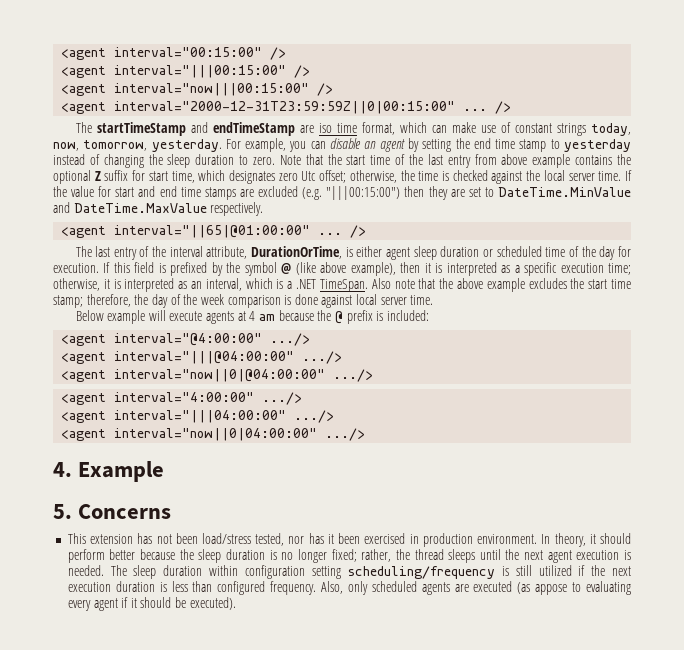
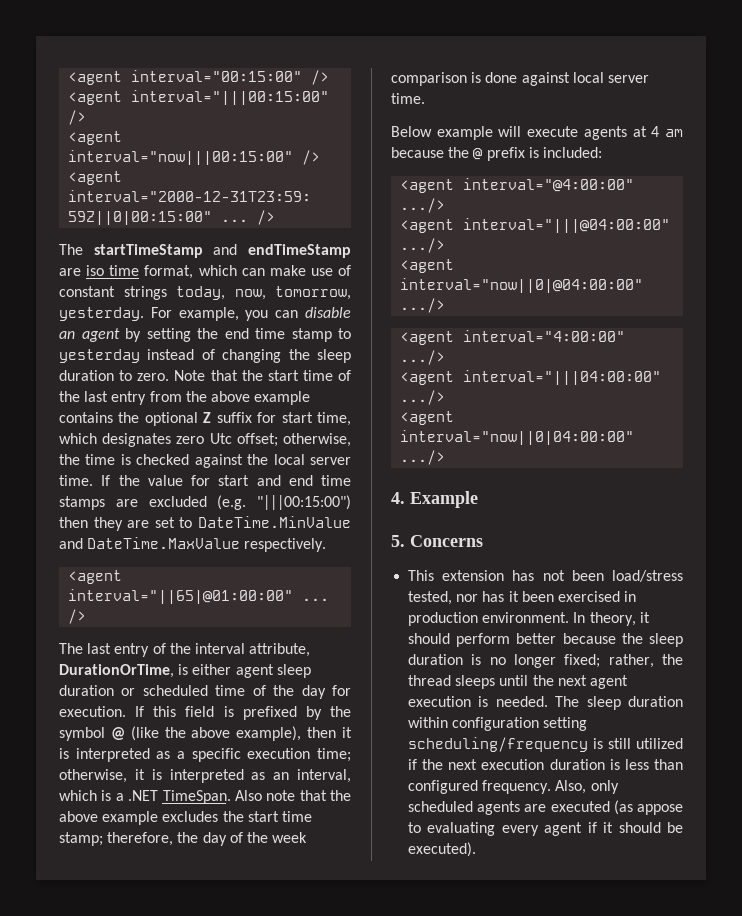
- Note that the start time of the last entry from above example contains the optional Z suffix for start time, which designates zero Utc offset; otherwise, the time is checked against the local server time.
+ Note that the start time of the last entry from the above example contains the optional Z suffix for start time, which designates zero Utc offset; otherwise, the time is checked against the local server time.
- If this field is prefixed by the symbol @ (like above example), then it is interpreted as a specific execution time; otherwise, it is interpreted as an interval, which is a .NET TimeSpan.
+ If this field is prefixed by the symbol @ (like the above example), then it is interpreted as a specific execution time; otherwise, it is interpreted as an interval, which is a .NET TimeSpan.

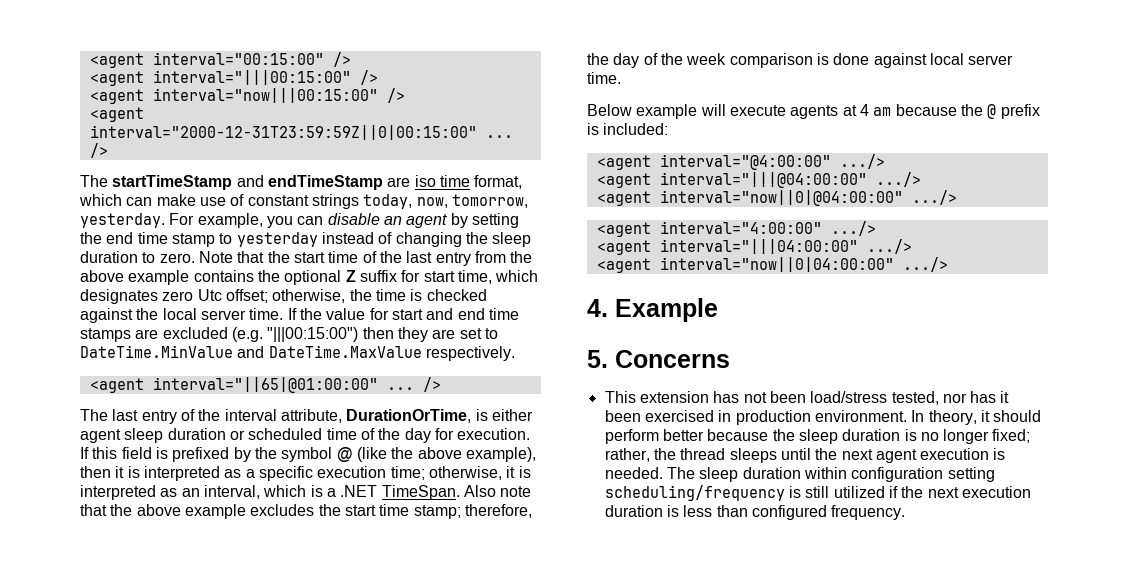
- Also, only scheduled agents are executed (as appose to evaluating every agent if it should be executed).

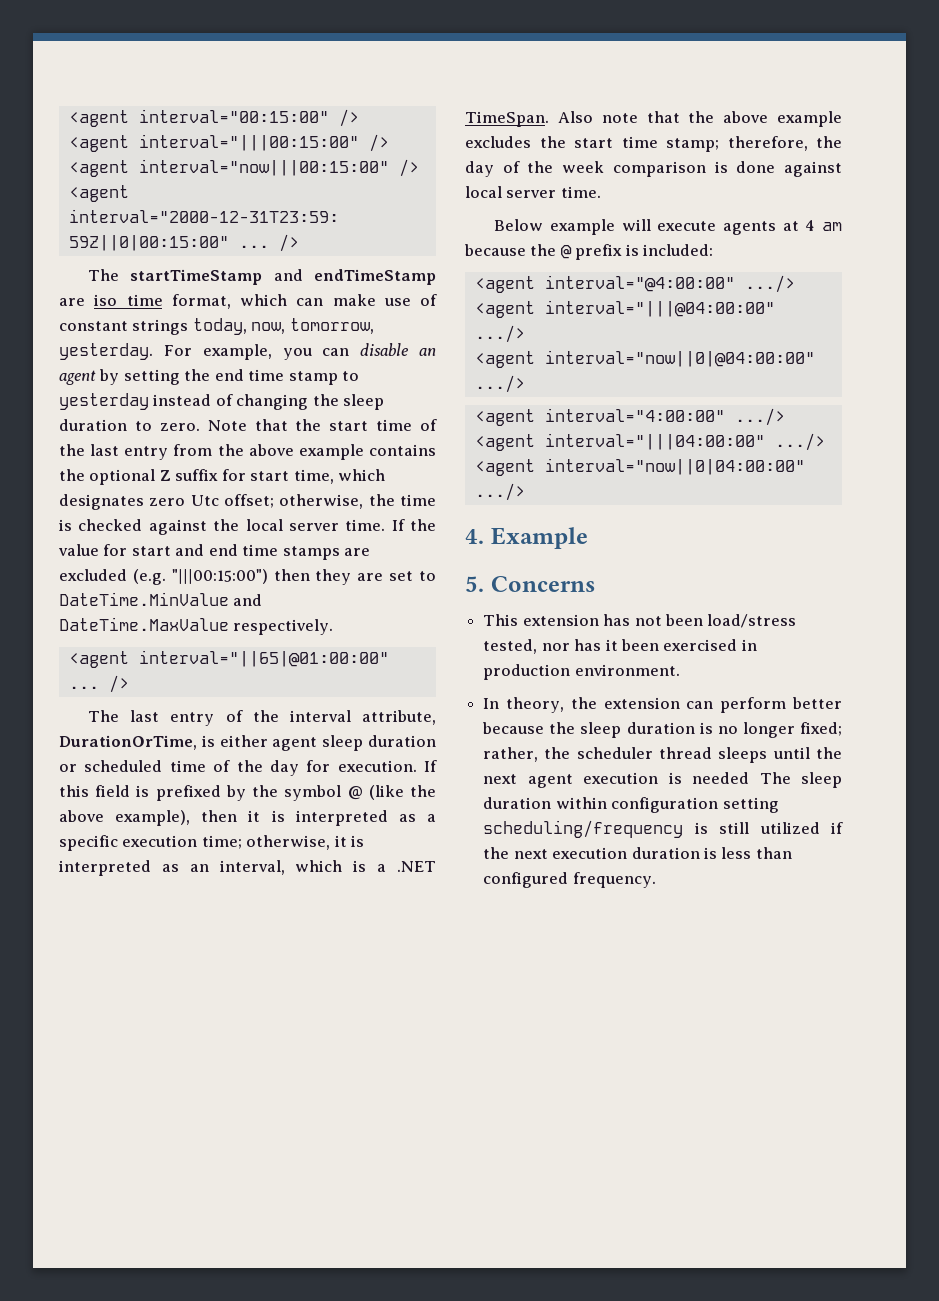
- This extension has not been load/stress tested, nor has it been exercised in production environment. In theory, it should perform better because the sleep duration is no longer fixed; rather, the thread sleeps until the next agent execution is needed. The sleep duration within configuration setting scheduling/frequency is still utilized if the next execution duration is less than configured frequency.
+ This extension has not been load/stress tested, nor has it been exercised in production environment.
+ In theory, the extension can perform better because the sleep duration is no longer fixed; rather, the scheduler thread sleeps until the next agent execution is needed The sleep duration within configuration setting scheduling/frequency is still utilized if the next execution duration is less than configured frequency.

